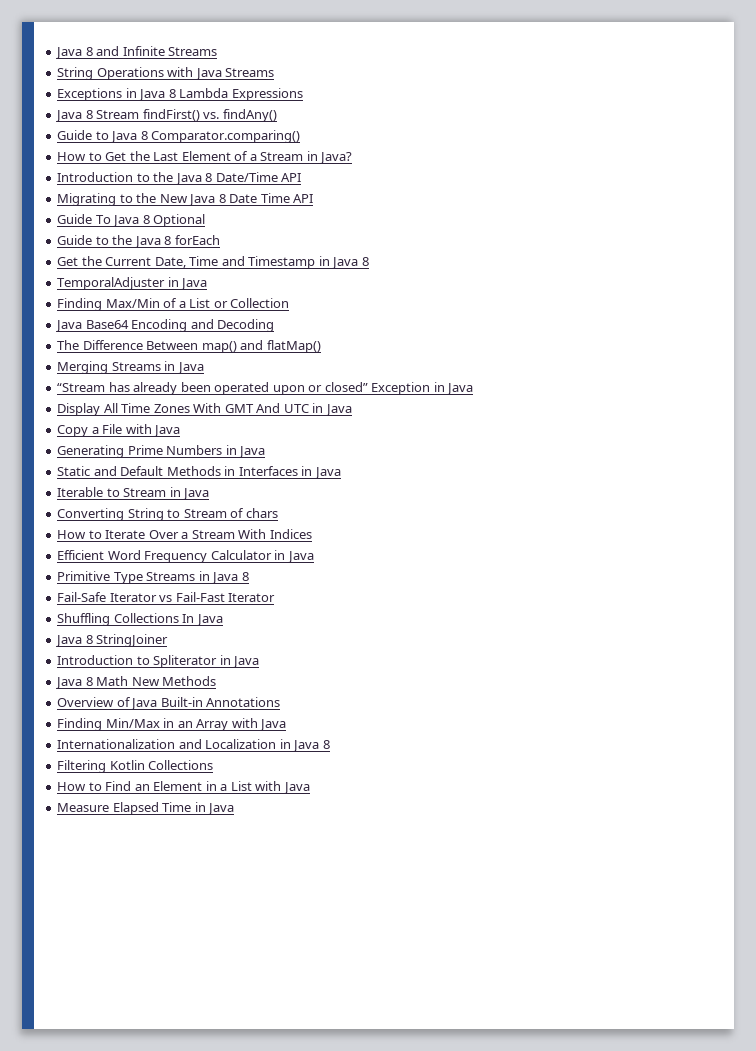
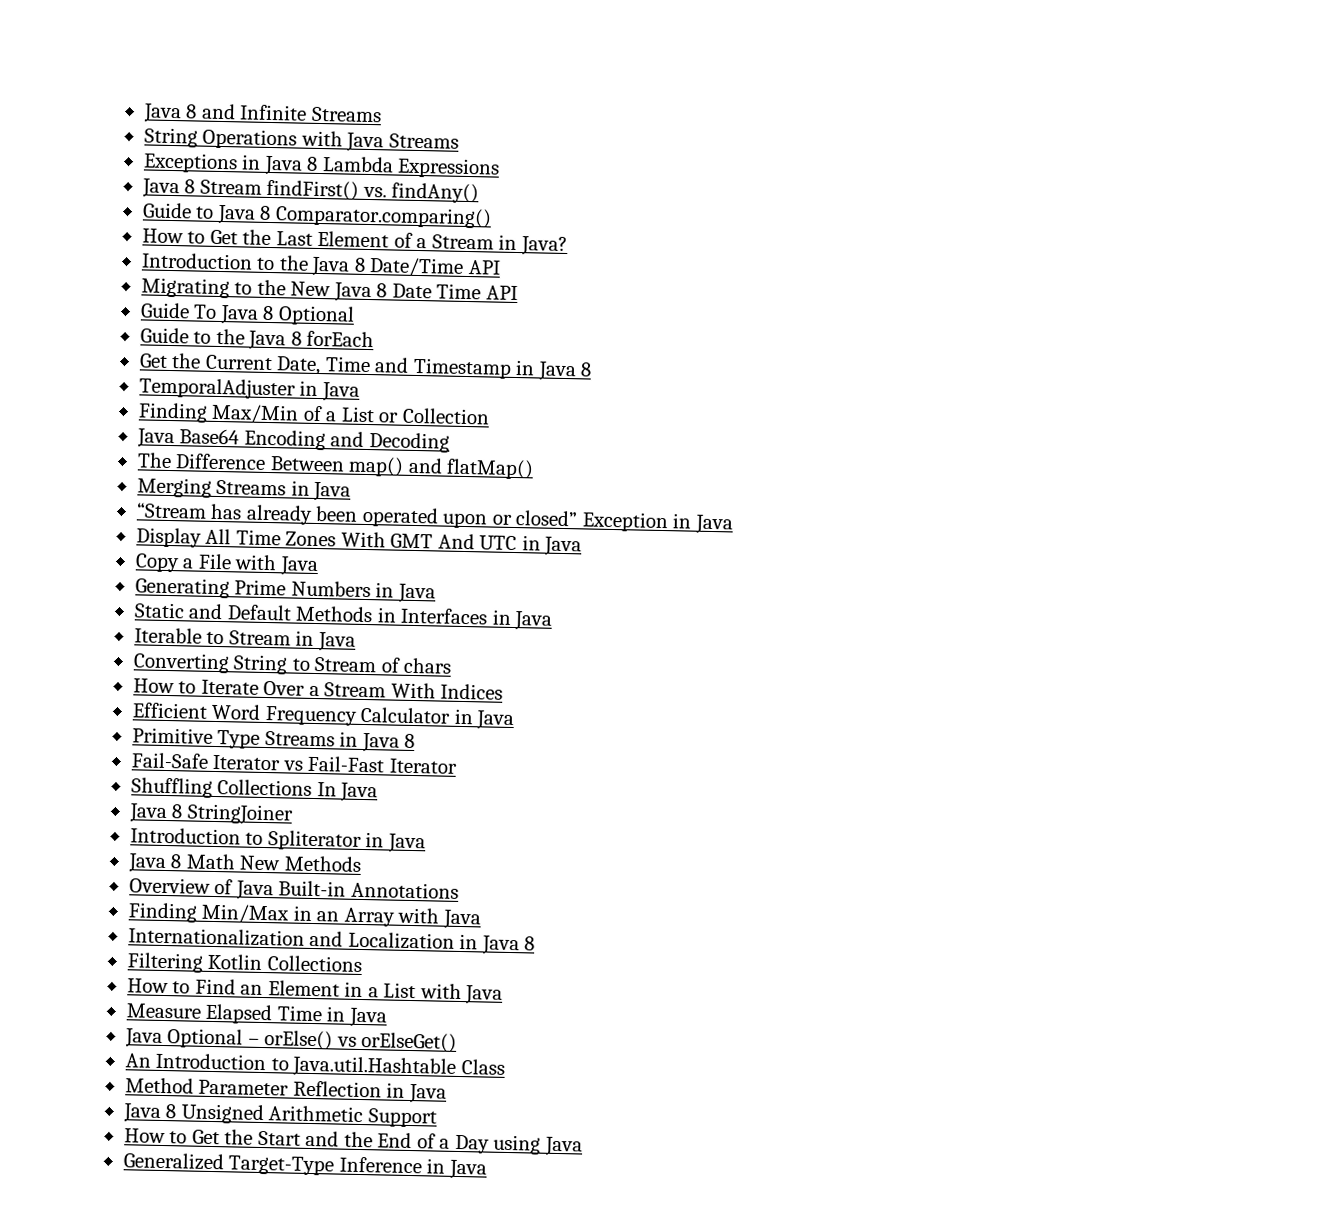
+ Java Optional – orElse() vs orElseGet()
+ An Introduction to Java.util.Hashtable Class
+ Method Parameter Reflection in Java
+ Java 8 Unsigned Arithmetic Support
+ How to Get the Start and the End of a Day using Java
+ Generalized Target-Type Inference in Java

